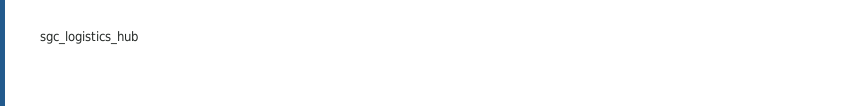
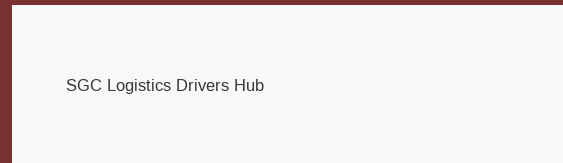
- sgc_logistics_hub
+ SGC Logistics Drivers Hub

